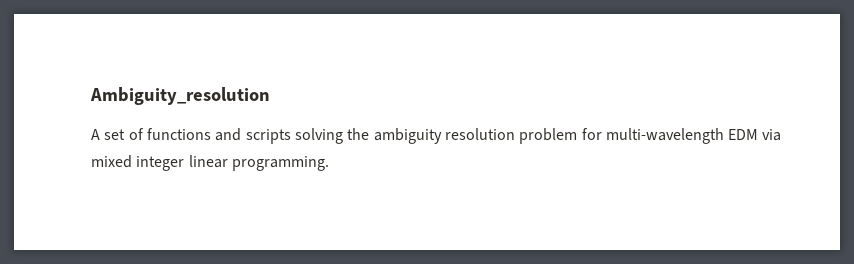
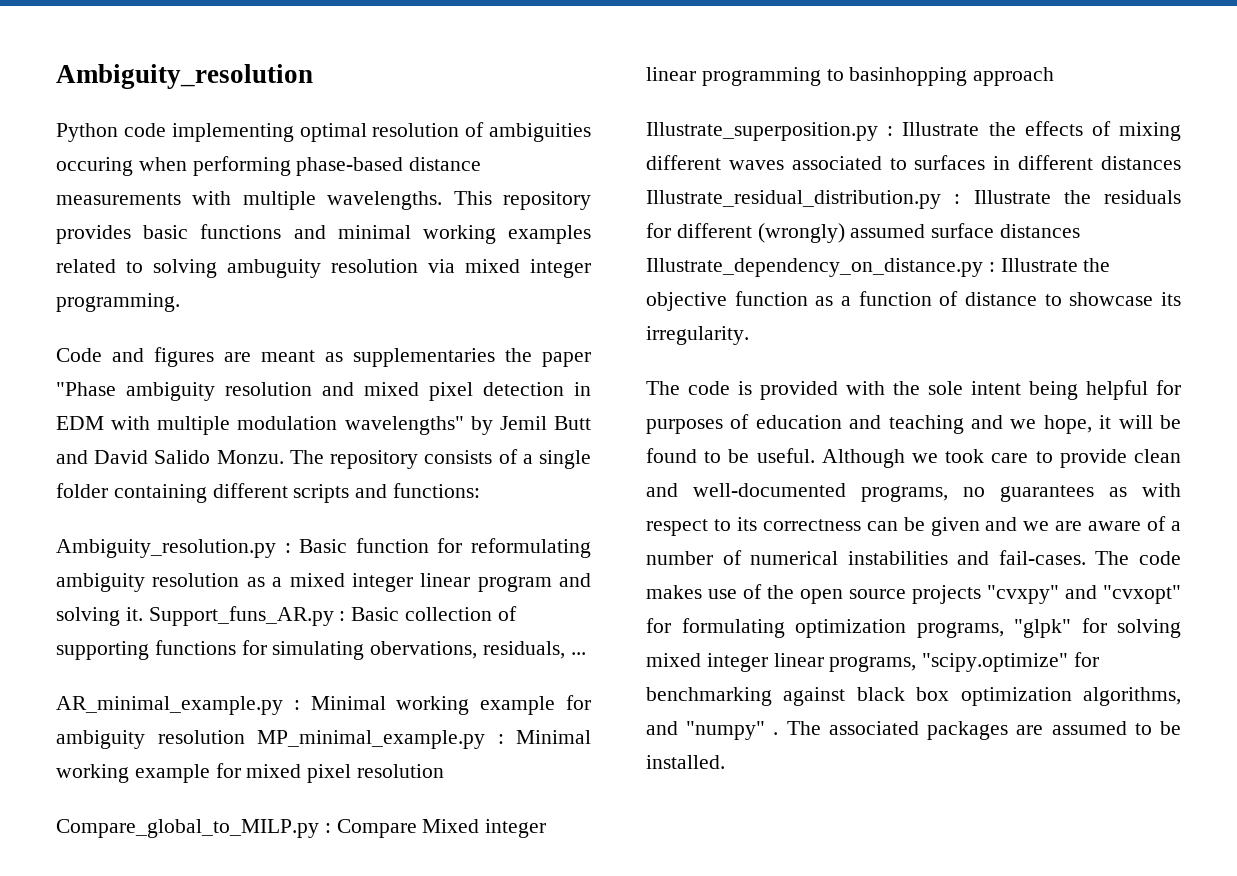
- A set of functions and scripts solving the ambiguity resolution problem for multi-wavelength EDM via mixed integer linear programming.
+ Python code implementing optimal resolution of ambiguities occuring when performing phase-based distance measurements with multiple wavelengths. This repository provides basic functions and minimal working examples related to solving ambuguity resolution via mixed integer programming.
+ Code and figures are meant as supplementaries the paper "Phase ambiguity resolution and mixed pixel detection in EDM with multiple modulation wavelengths" by Jemil Butt and David Salido Monzu. The repository consists of a single folder containing different scripts and functions:
+ Ambiguity_resolution.py : Basic function for reformulating ambiguity resolution as a mixed integer linear program and solving it. Support_funs_AR.py : Basic collection of supporting functions for simulating obervations, residuals, ...
+ AR_minimal_example.py : Minimal working example for ambiguity resolution MP_minimal_example.py : Minimal working example for mixed pixel resolution
+ Compare_global_to_MILP.py : Compare Mixed integer linear programming to basinhopping approach
+ Illustrate_superposition.py : Illustrate the effects of mixing different waves associated to surfaces in different distances Illustrate_residual_distribution.py : Illustrate the residuals for different (wrongly) assumed surface distances Illustrate_dependency_on_distance.py : Illustrate the objective function as a function of distance to showcase its irregularity.
+ The code is provided with the sole intent being helpful for purposes of education and teaching and we hope, it will be found to be useful. Although we took care to provide clean and well-documented programs, no guarantees as with respect to its correctness can be given and we are aware of a number of numerical instabilities and fail-cases. The code makes use of the open source projects "cvxpy" and "cvxopt" for formulating optimization programs, "glpk" for solving mixed integer linear programs, "scipy.optimize" for benchmarking against black box optimization algorithms, and "numpy" . The associated packages are assumed to be installed.

